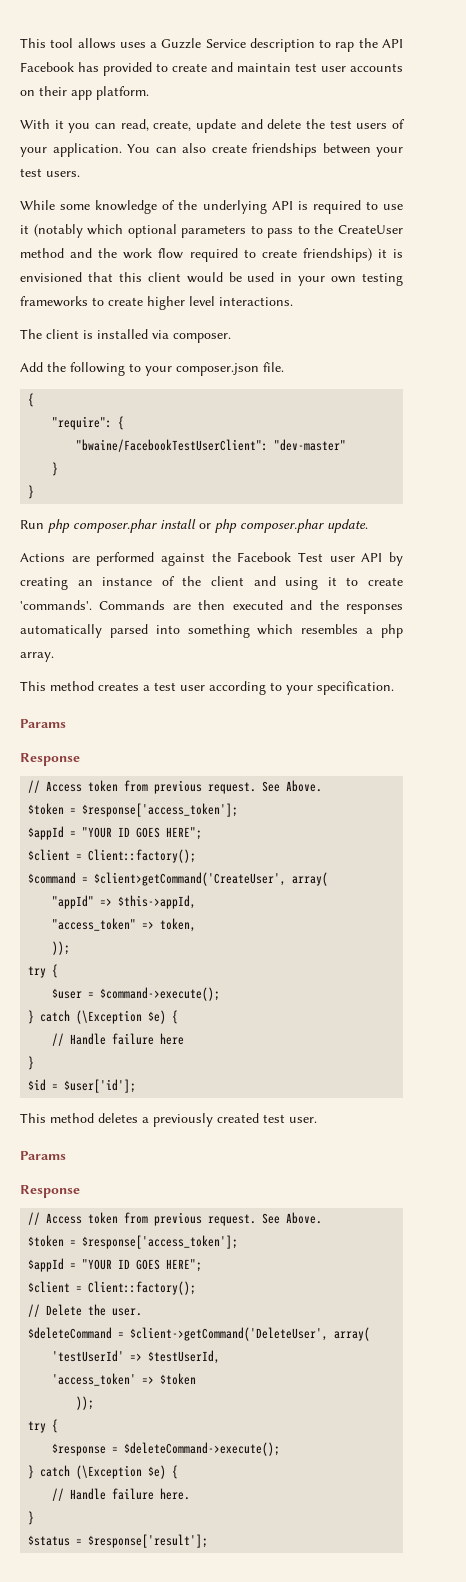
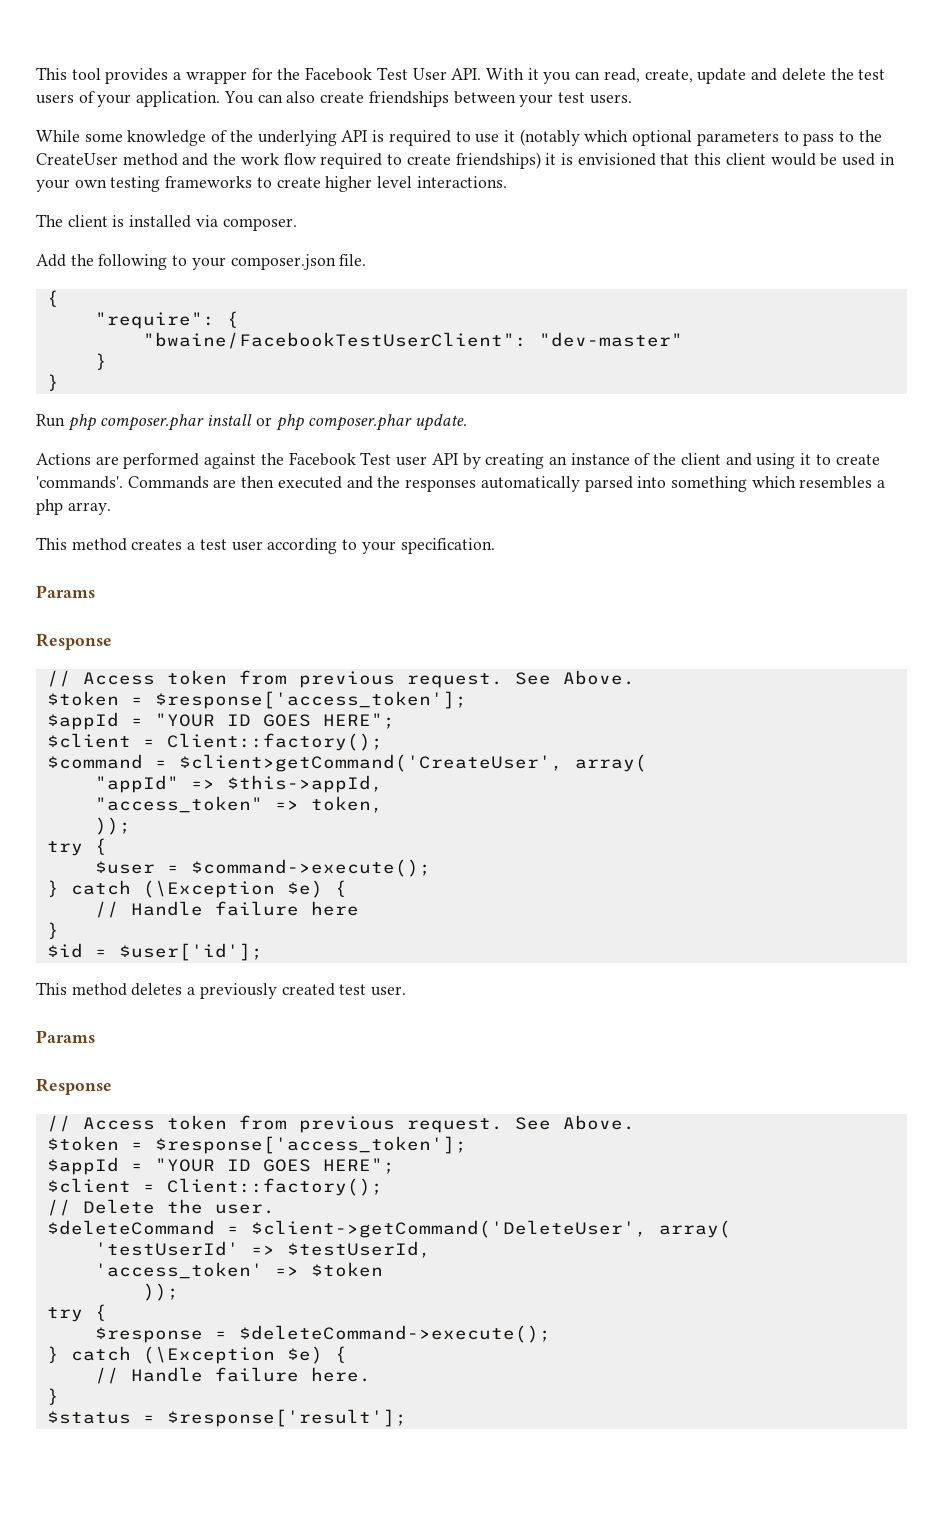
- This tool allows uses a Guzzle Service description to rap the API Facebook has provided to create and maintain test user accounts on their app platform.
- With it you can read, create, update and delete the test users of your application.
+ This tool provides a wrapper for the Facebook Test User API. With it you can read, create, update and delete the test users of your application.

